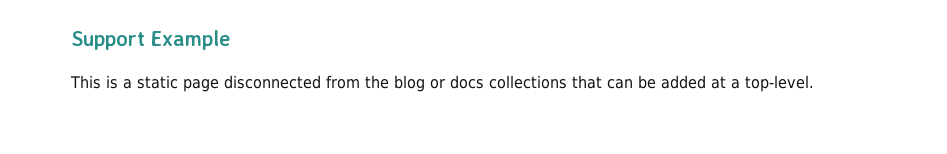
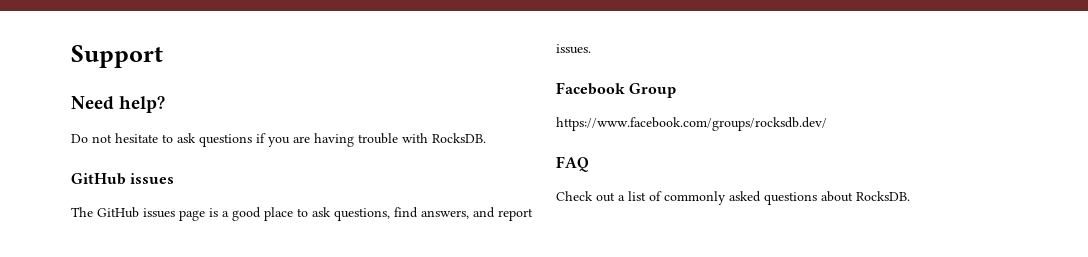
- Support Example
- This is a static page disconnected from the blog or docs collections that can be added at a top-level.
+ Support
+ Need help?
+ Do not hesitate to ask questions if you are having trouble with RocksDB.
+ GitHub issues
+ The GitHub issues page is a good place to ask questions, find answers, and report issues.
+ Facebook Group
+ https://www.facebook.com/groups/rocksdb.dev/
+ FAQ
+ Check out a list of commonly asked questions about RocksDB.

